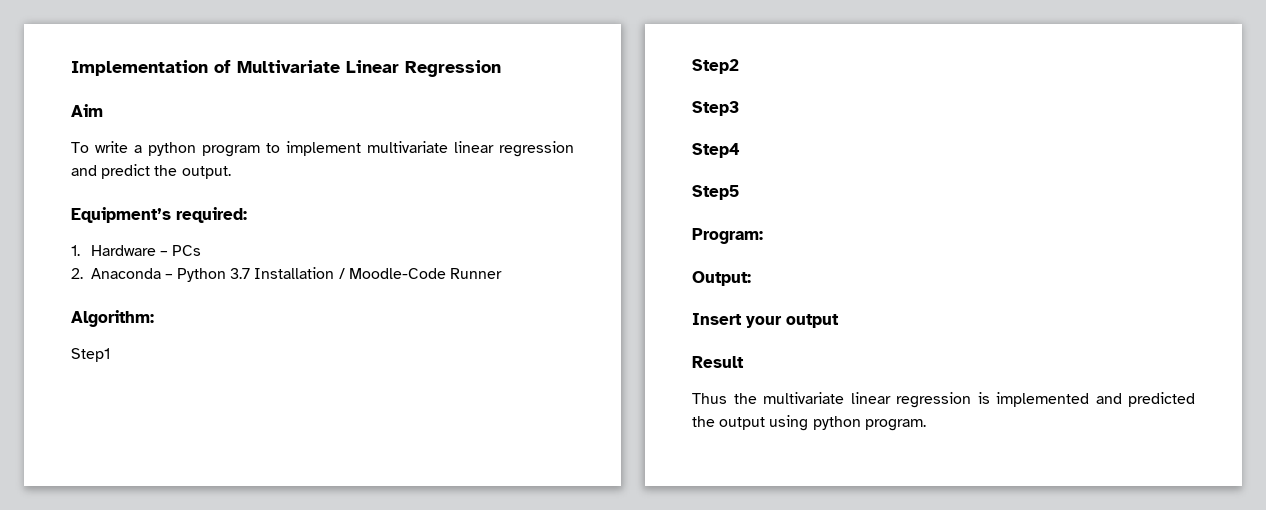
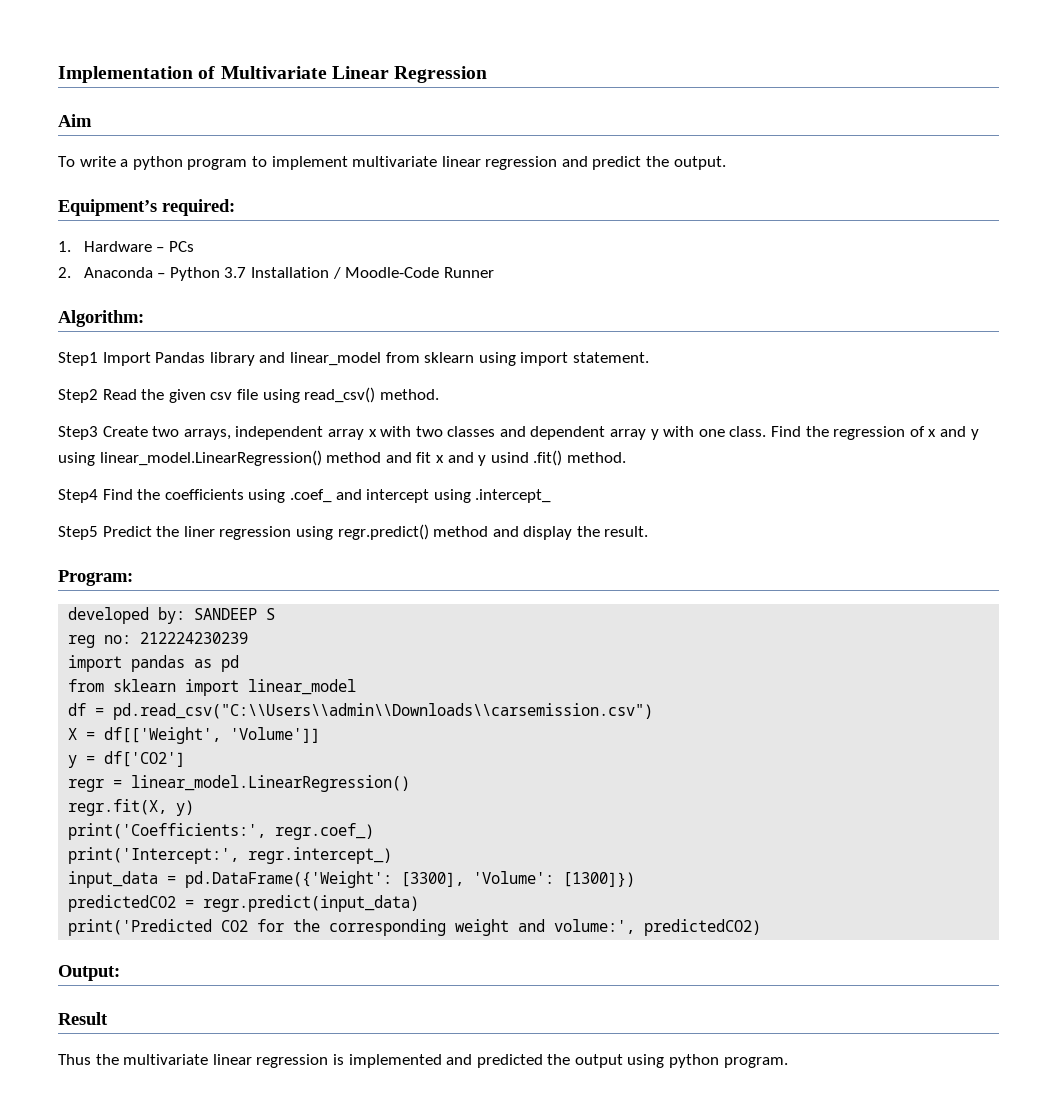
- Step1
- Step2
- Step3
- Step4
- Step5
+ Step1 Import Pandas library and linear_model from sklearn using import statement.
+ Step2 Read the given csv file using read_csv() method.
+ Step3 Create two arrays, independent array x with two classes and dependent array y with one class. Find the regression of x and y using linear_model.LinearRegression() method and fit x and y usind .fit() method.
+ Step4 Find the coefficients using .coef_ and intercept using .intercept_
+ Step5 Predict the liner regression using regr.predict() method and display the result.
  Program:
+ developed by: SANDEEP S
+ reg no: 212224230239
+ import pandas as pd
+ from sklearn import linear_model
+ df = pd.read_csv("C:\\Users\\admin\\Downloads\\carsemission.csv")
+ X = df[['Weight', 'Volume']]
+ y = df['CO2']
+ regr = linear_model.LinearRegression()
+ regr.fit(X, y)
+ print('Coefficients:', regr.coef_)
+ print('Intercept:', regr.intercept_)
+ input_data = pd.DataFrame({'Weight': [3300], 'Volume': [1300]})
+ predictedCO2 = regr.predict(input_data)
+ print('Predicted CO2 for the corresponding weight and volume:', predictedCO2)
  Output:
- Insert your output

